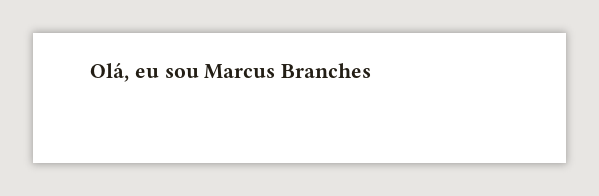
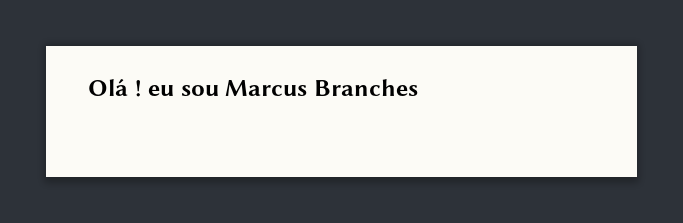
- Olá, eu sou Marcus Branches
+ Olá ! eu sou Marcus Branches

